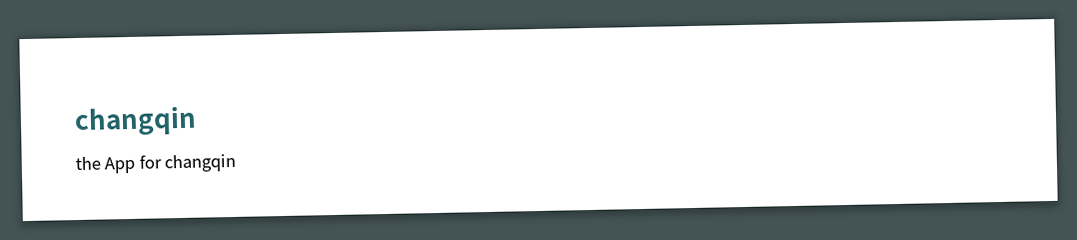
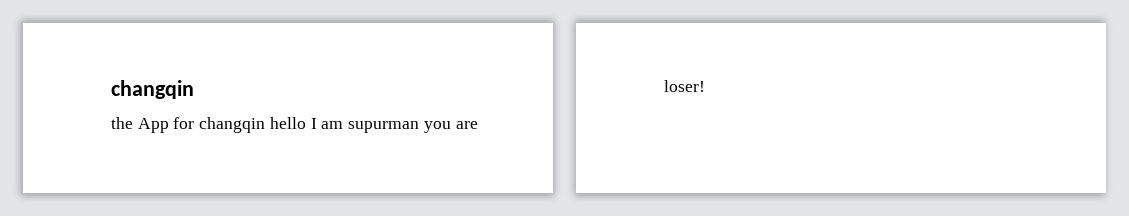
- the App for changqin
+ the App for changqin hello I am supurman you are loser!

